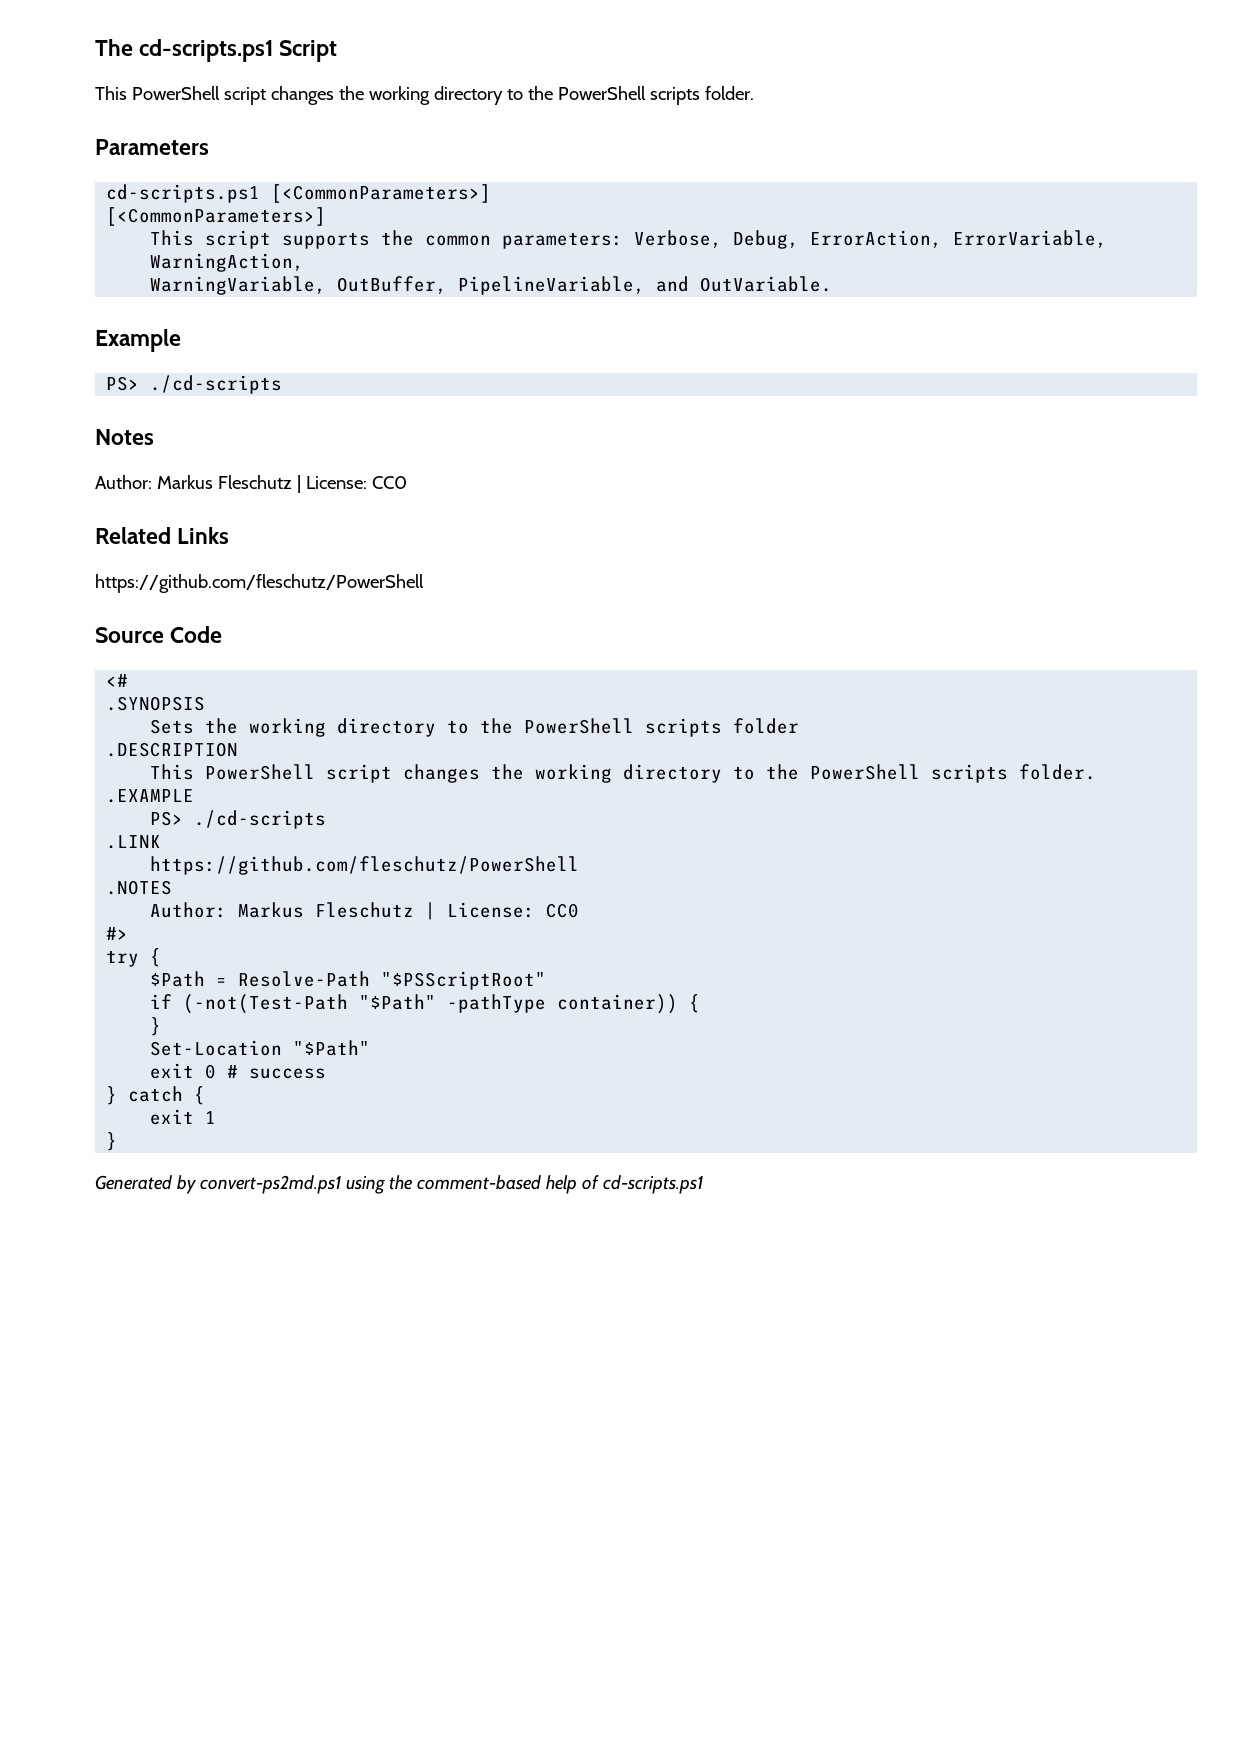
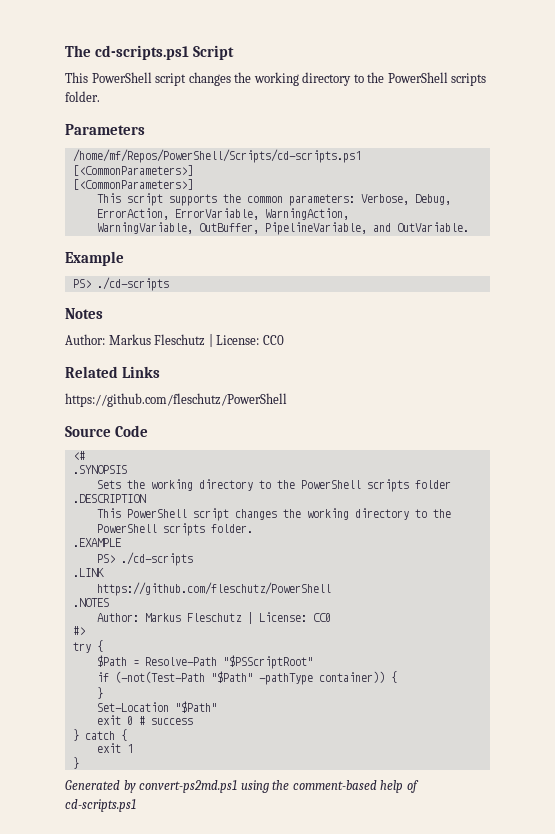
- cd-scripts.ps1 [<CommonParameters>]
+ /home/mf/Repos/PowerShell/Scripts/cd-scripts.ps1 [<CommonParameters>]

